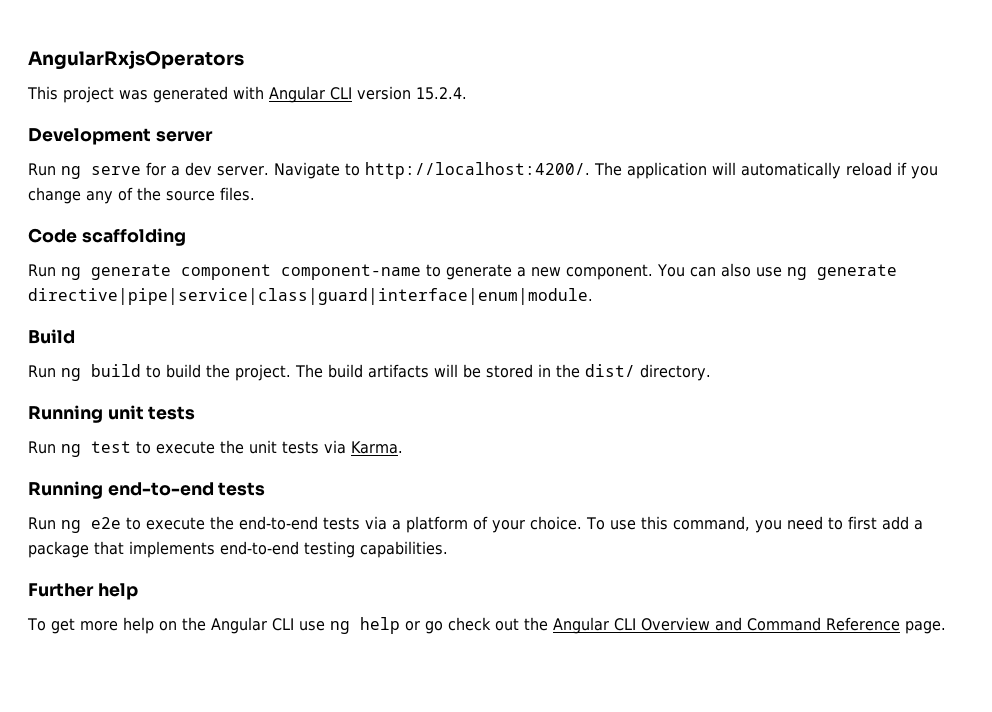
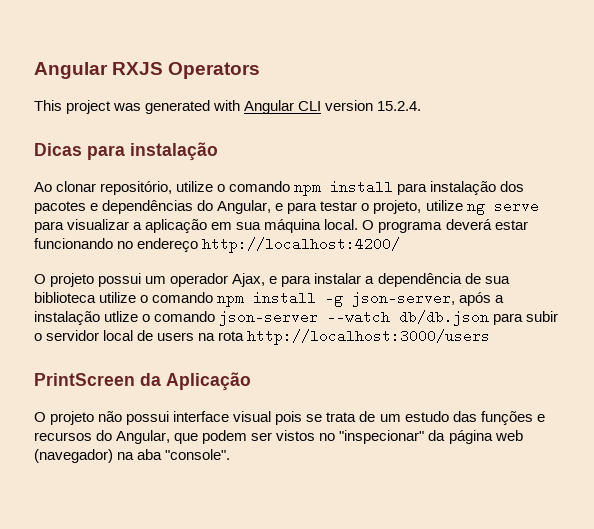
- AngularRxjsOperators
+ Angular RXJS Operators
- Development server
- Run ng serve for a dev server. Navigate to http://localhost:4200/. The application will automatically reload if you change any of the source files.
- Code scaffolding
- Run ng generate component component-name to generate a new component. You can also use ng generate directive|pipe|service|class|guard|interface|enum|module.
- Build
- Run ng build to build the project. The build artifacts will be stored in the dist/ directory.
- Running unit tests
- Run ng test to execute the unit tests via Karma.
- Running end-to-end tests
- Run ng e2e to execute the end-to-end tests via a platform of your choice. To use this command, you need to first add a package that implements end-to-end testing capabilities.
- Further help
- To get more help on the Angular CLI use ng help or go check out the Angular CLI Overview and Command Reference page.
+ Dicas para instalação
+ Ao clonar repositório, utilize o comando npm install para instalação dos pacotes e dependências do Angular, e para testar o projeto, utilize ng serve para visualizar a aplicação em sua máquina local. O programa deverá estar funcionando no endereço http://localhost:4200/
+ O projeto possui um operador Ajax, e para instalar a dependência de sua biblioteca utilize o comando npm install -g json-server, após a instalação utlize o comando json-server --watch db/db.json para subir o servidor local de users na rota http://localhost:3000/users
+ PrintScreen da Aplicação
+ O projeto não possui interface visual pois se trata de um estudo das funções e recursos do Angular, que podem ser vistos no "inspecionar" da página web (navegador) na aba "console".

